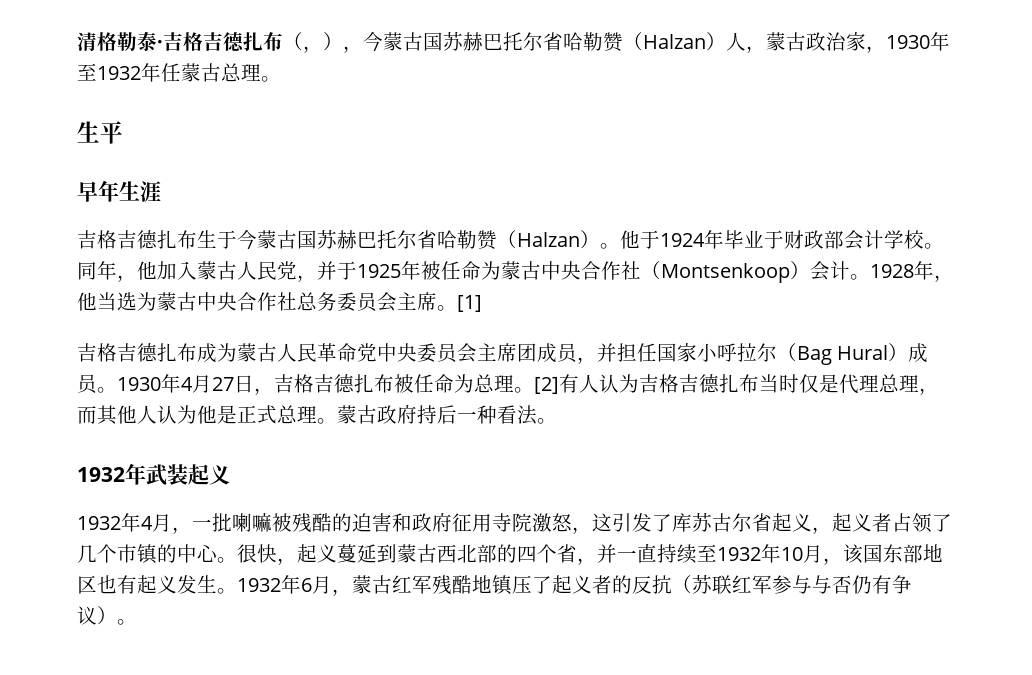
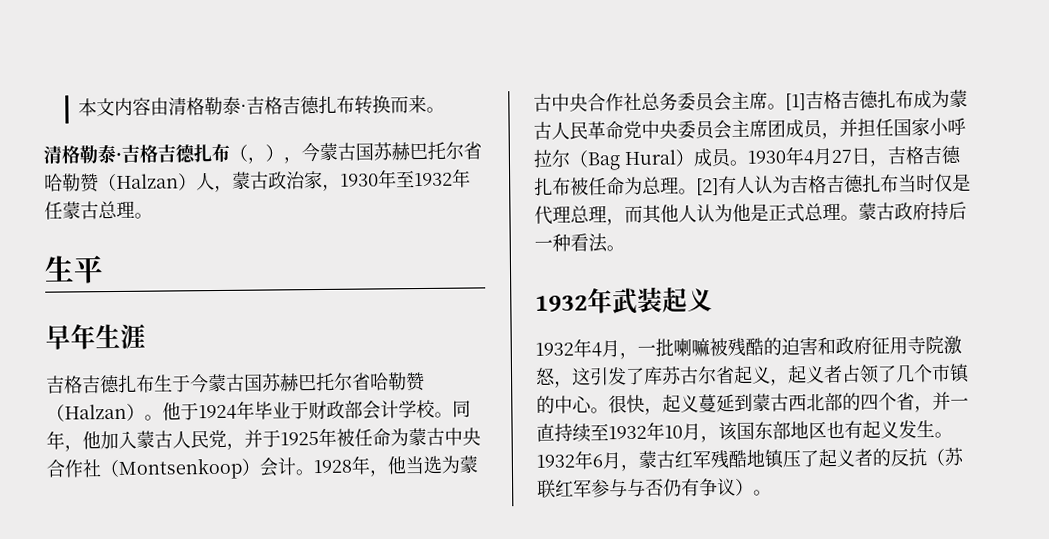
+ 本文内容由清格勒泰·吉格吉德扎布转换而来。
- [1]
- 吉格吉德扎布成为蒙古人民革命党中央委员会主席团成员，并担任国家小呼拉尔（Bag Hural）成员。
+ [1]吉格吉德扎布成为蒙古人民革命党中央委员会主席团成员，并担任国家小呼拉尔（Bag Hural）成员。

